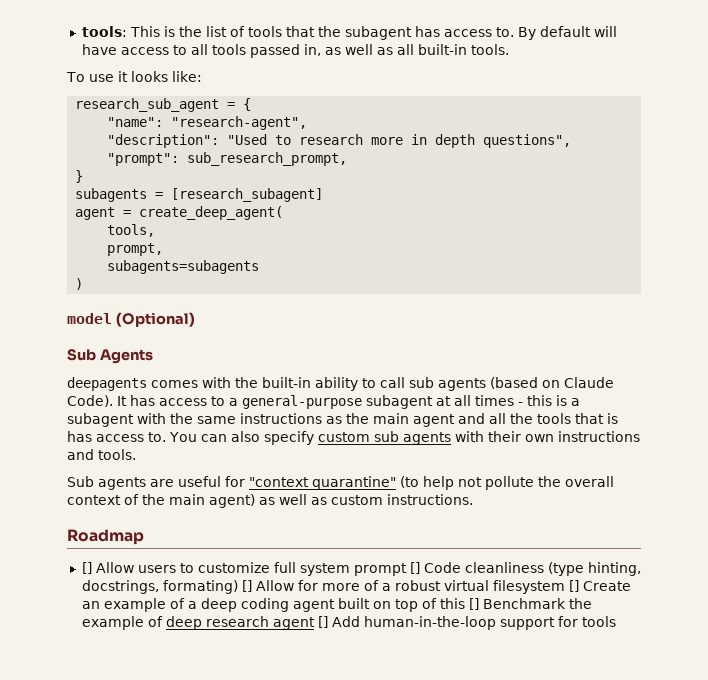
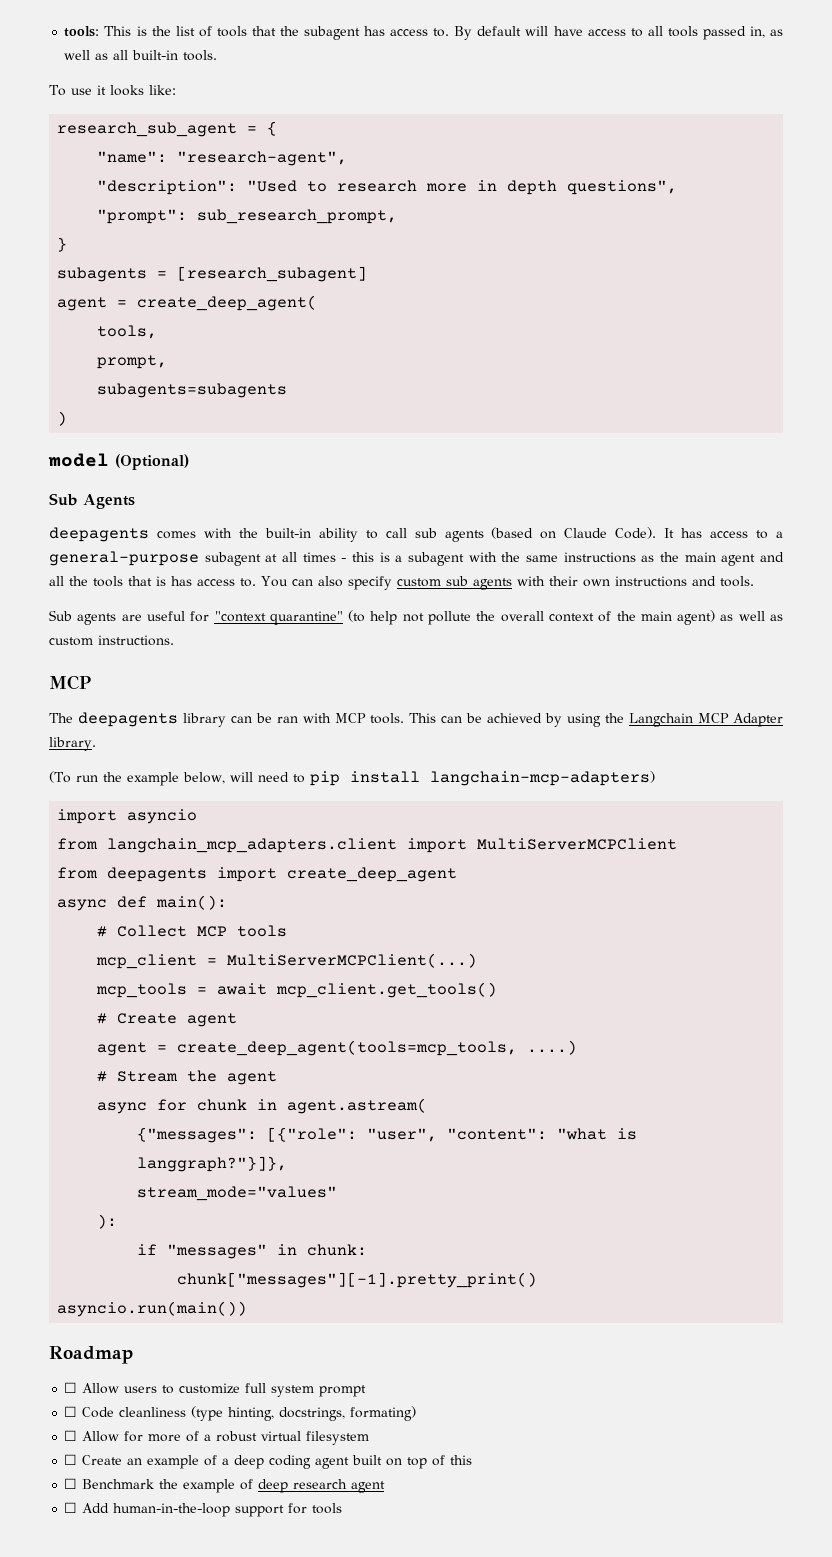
  Sub agents are useful for "context quarantine" (to help not pollute the overall context of the main agent) as well as custom instructions.
+ MCP
+ The deepagents library can be ran with MCP tools. This can be achieved by using the Langchain MCP Adapter library.
+ (To run the example below, will need to pip install langchain-mcp-adapters)
+ import asyncio
+ from langchain_mcp_adapters.client import MultiServerMCPClient
+ from deepagents import create_deep_agent
+ async def main():
+ # Collect MCP tools
+ mcp_client = MultiServerMCPClient(...)
+ mcp_tools = await mcp_client.get_tools()
+ # Create agent
+ agent = create_deep_agent(tools=mcp_tools, ....)
+ # Stream the agent
+ async for chunk in agent.astream(
+ {"messages": [{"role": "user", "content": "what is langgraph?"}]},
+ stream_mode="values"
+ ):
+ if "messages" in chunk:
+ chunk["messages"][-1].pretty_print()
+ asyncio.run(main())
- [] Allow users to customize full system prompt [] Code cleanliness (type hinting, docstrings, formating) [] Allow for more of a robust virtual filesystem [] Create an example of a deep coding agent built on top of this [] Benchmark the example of deep research agent [] Add human-in-the-loop support for tools
+ ☐ Allow users to customize full system prompt
+ ☐ Code cleanliness (type hinting, docstrings, formating)
+ ☐ Allow for more of a robust virtual filesystem
+ ☐ Create an example of a deep coding agent built on top of this
+ ☐ Benchmark the example of deep research agent
+ ☐ Add human-in-the-loop support for tools

